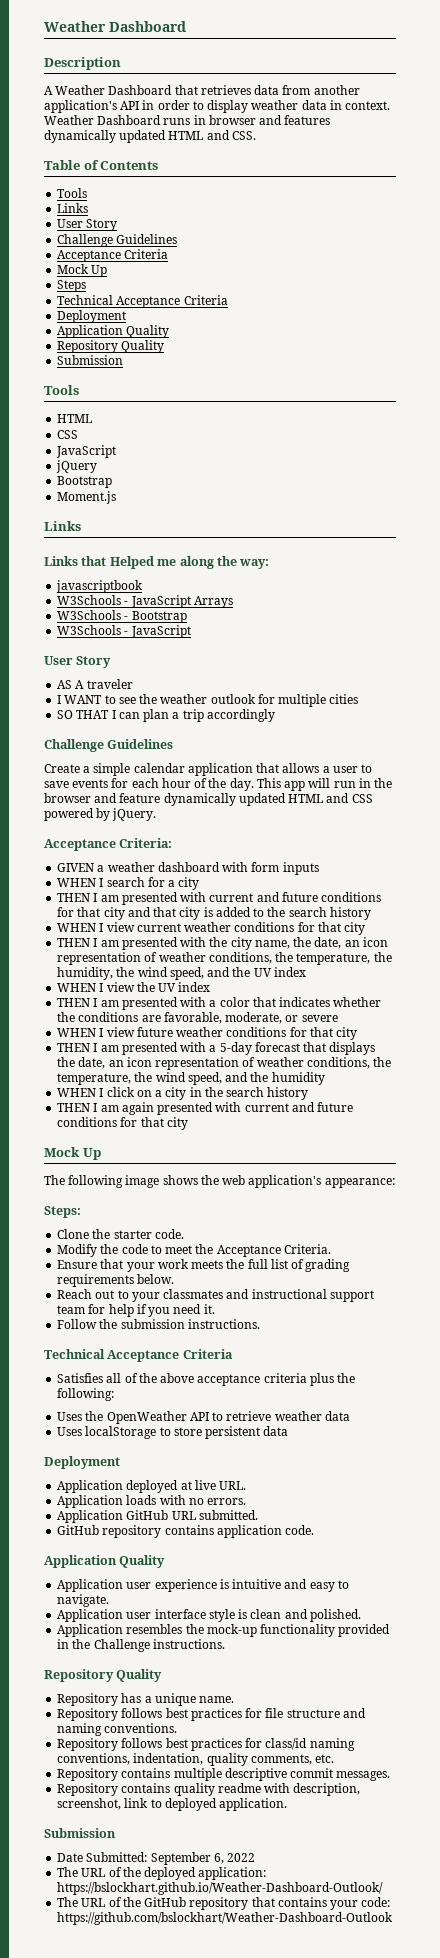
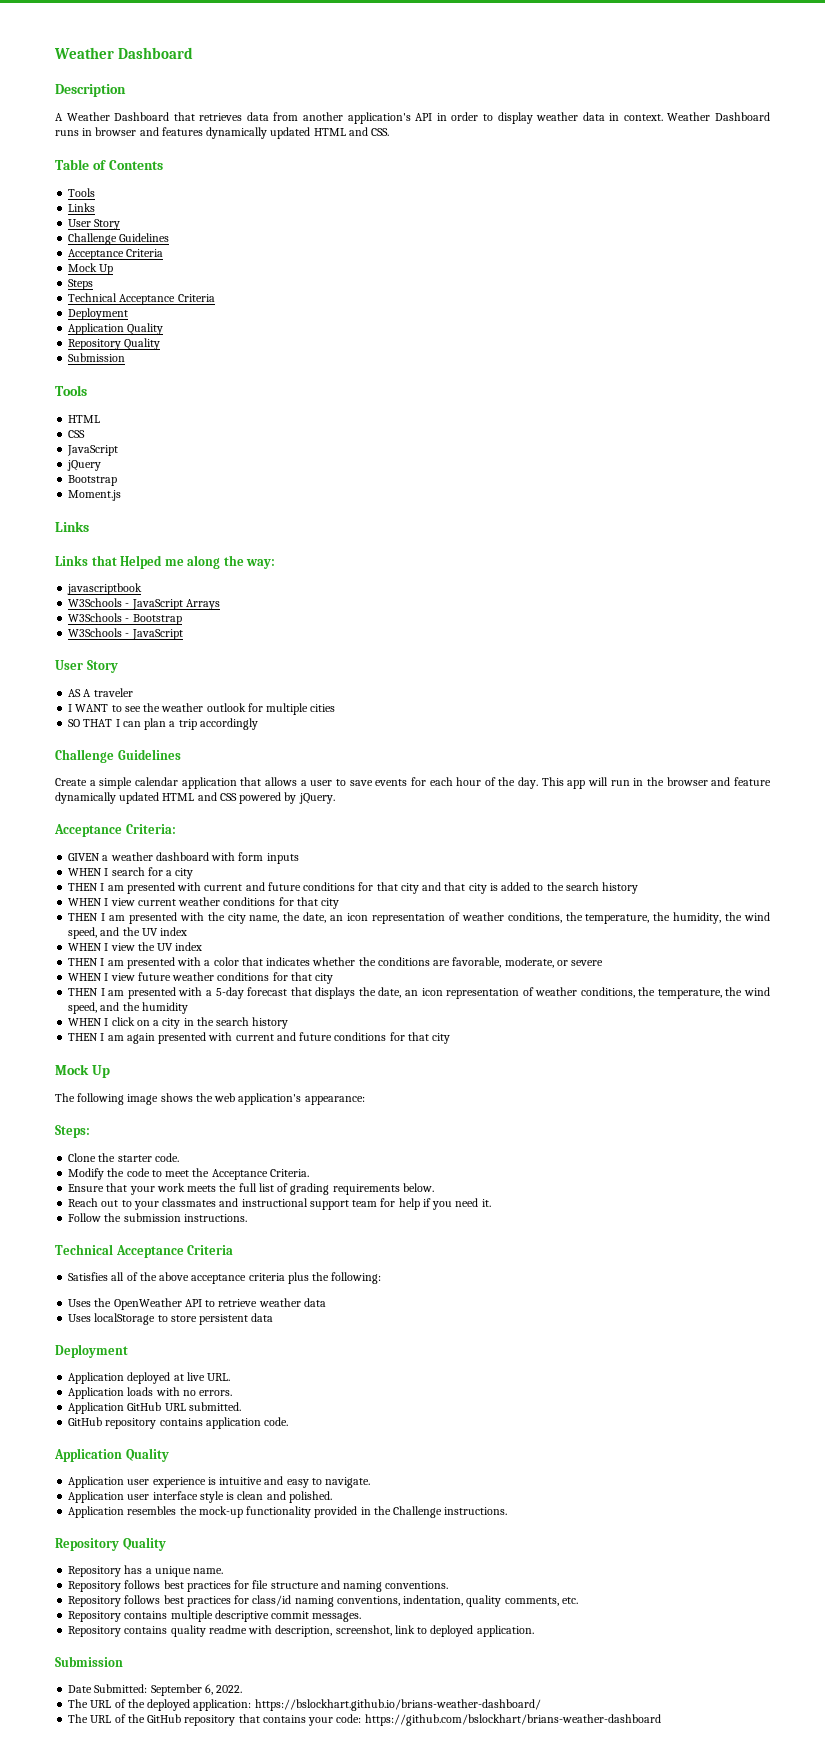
- Date Submitted: September 6, 2022
+ Date Submitted: September 6, 2022.
- The URL of the deployed application: https://bslockhart.github.io/Weather-Dashboard-Outlook/
+ The URL of the deployed application: https://bslockhart.github.io/brians-weather-dashboard/
- The URL of the GitHub repository that contains your code: https://github.com/bslockhart/Weather-Dashboard-Outlook
+ The URL of the GitHub repository that contains your code: https://github.com/bslockhart/brians-weather-dashboard

